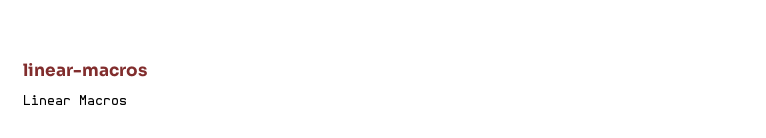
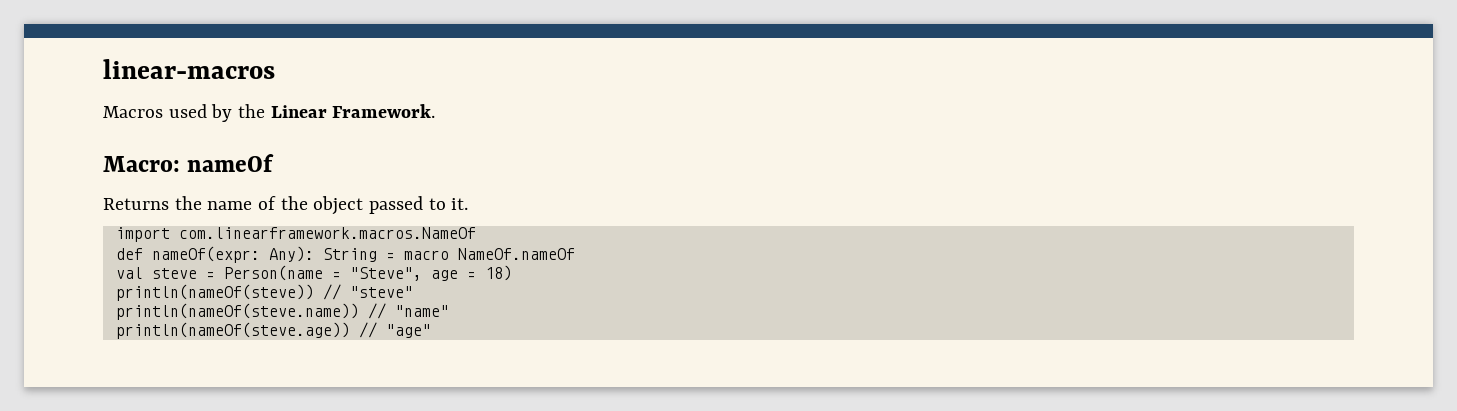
- Linear Macros
+ Macros used by the Linear Framework.
+ Macro: nameOf
+ Returns the name of the object passed to it.
+ import com.linearframework.macros.NameOf
+ def nameOf(expr: Any): String = macro NameOf.nameOf
+ val steve = Person(name = "Steve", age = 18)
+ println(nameOf(steve)) // "steve"
+ println(nameOf(steve.name)) // "name"
+ println(nameOf(steve.age)) // "age"

